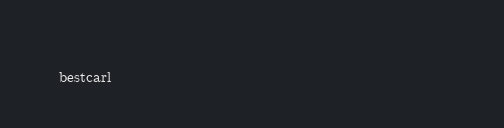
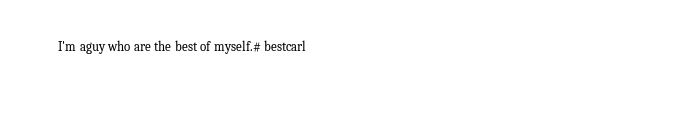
- bestcarl
+ I'm aguy who are the best of myself.# bestcarl

